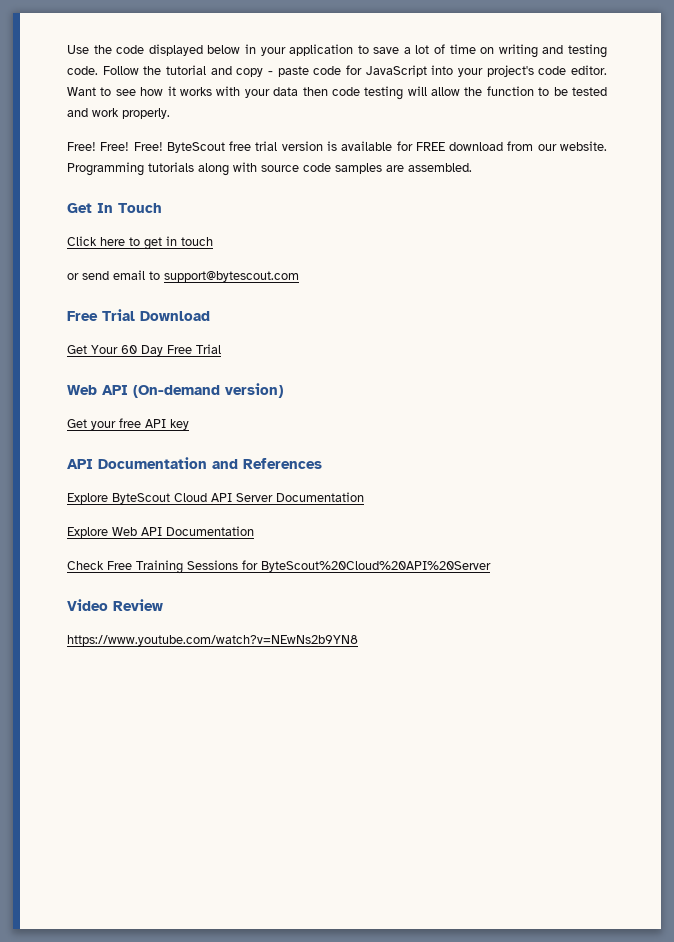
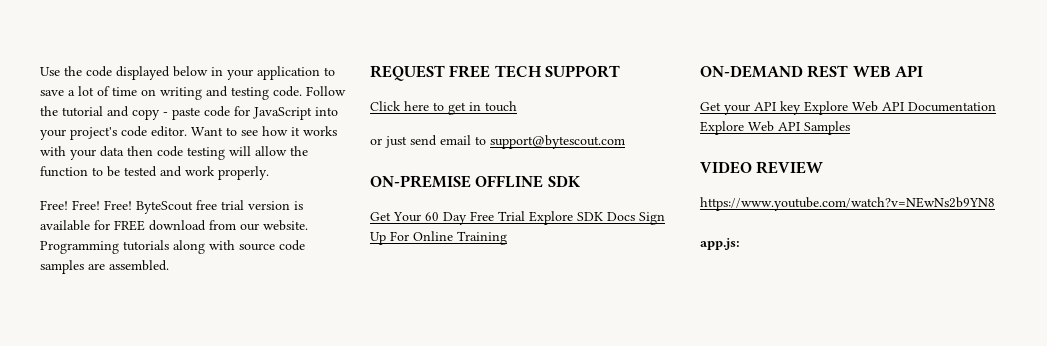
- Get In Touch
+ REQUEST FREE TECH SUPPORT
- or send email to support@bytescout.com
+ or just send email to support@bytescout.com
- Free Trial Download
+ ON-PREMISE OFFLINE SDK
- Get Your 60 Day Free Trial
- Web API (On-demand version)
+ Get Your 60 Day Free Trial Explore SDK Docs Sign Up For Online Training
+ ON-DEMAND REST WEB API
- Get your free API key
- API Documentation and References
- Explore ByteScout Cloud API Server Documentation
- Explore Web API Documentation
- Check Free Training Sessions for ByteScout%20Cloud%20API%20Server
- Video Review
+ Get your API key Explore Web API Documentation Explore Web API Samples
+ VIDEO REVIEW
+ app.js:

